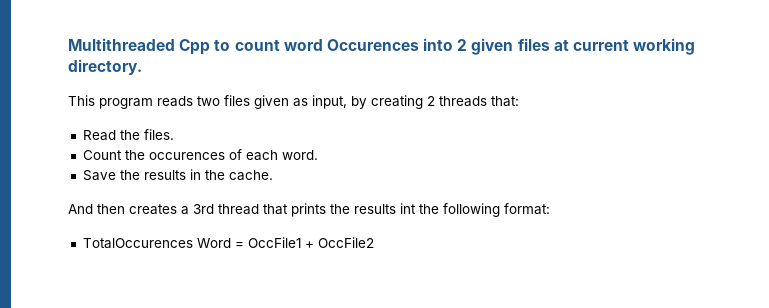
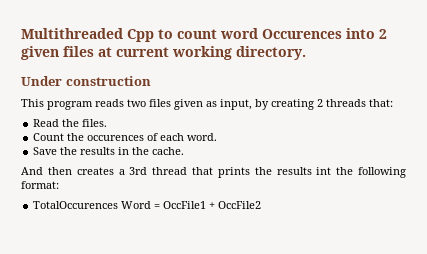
+ Under construction

